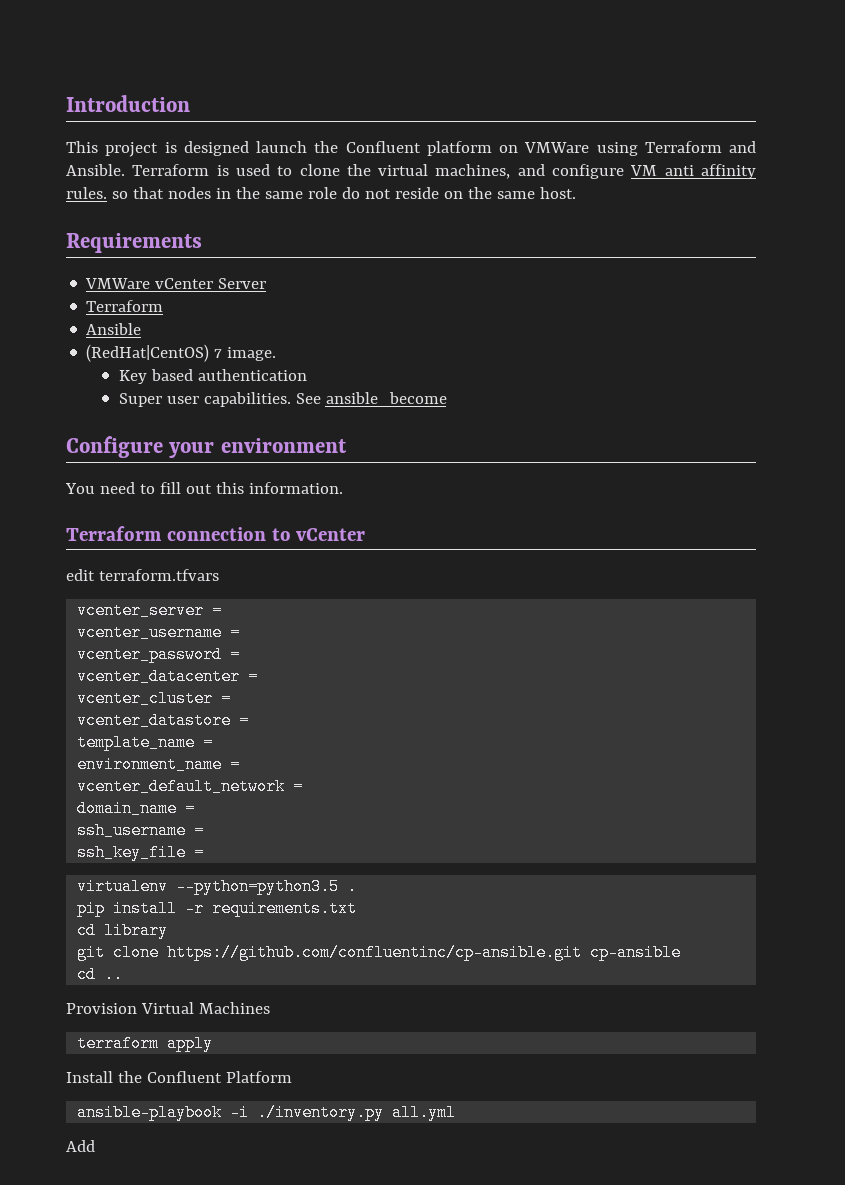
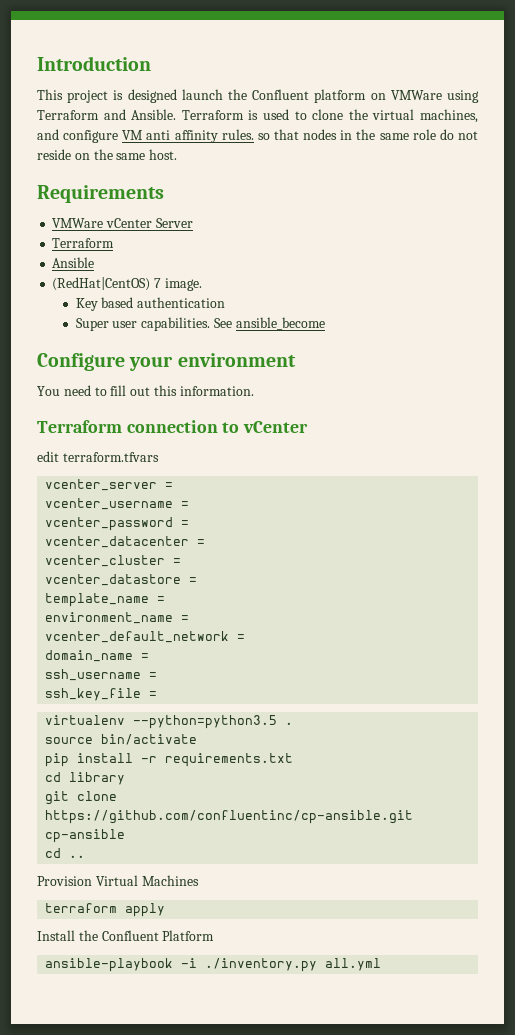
+ source bin/activate
- Add

